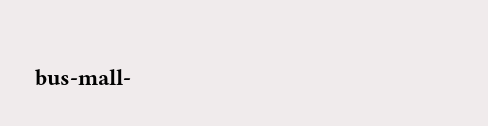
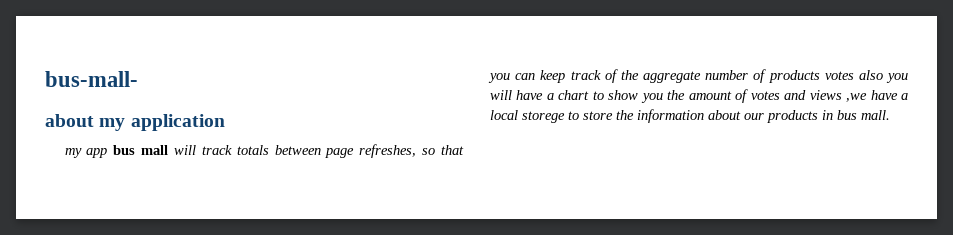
+ about my application
+ my app bus mall will track totals between page refreshes, so that you can keep track of the aggregate number of products votes also you will have a chart to show you the amount of votes and views ,we have a local storege to store the information about our products in bus mall.

